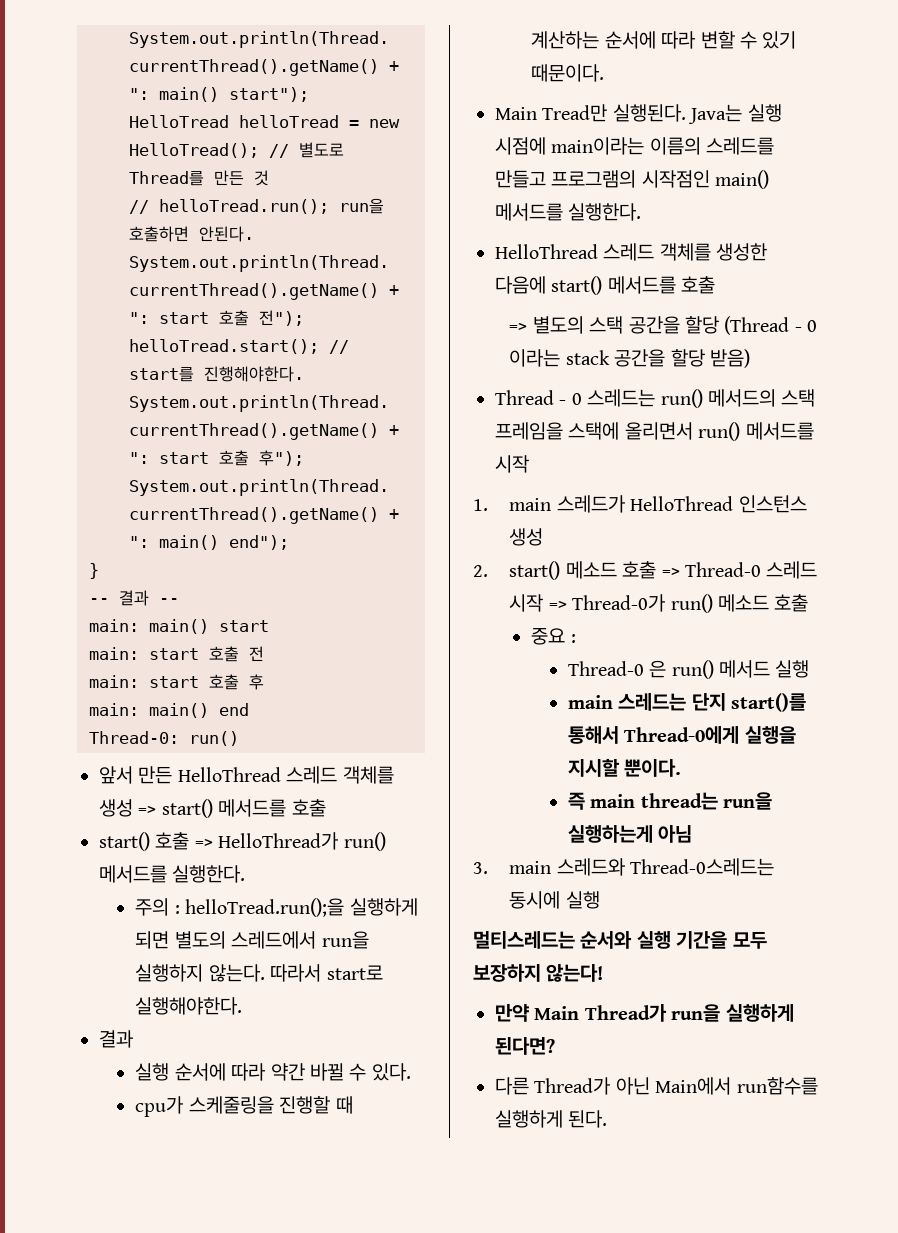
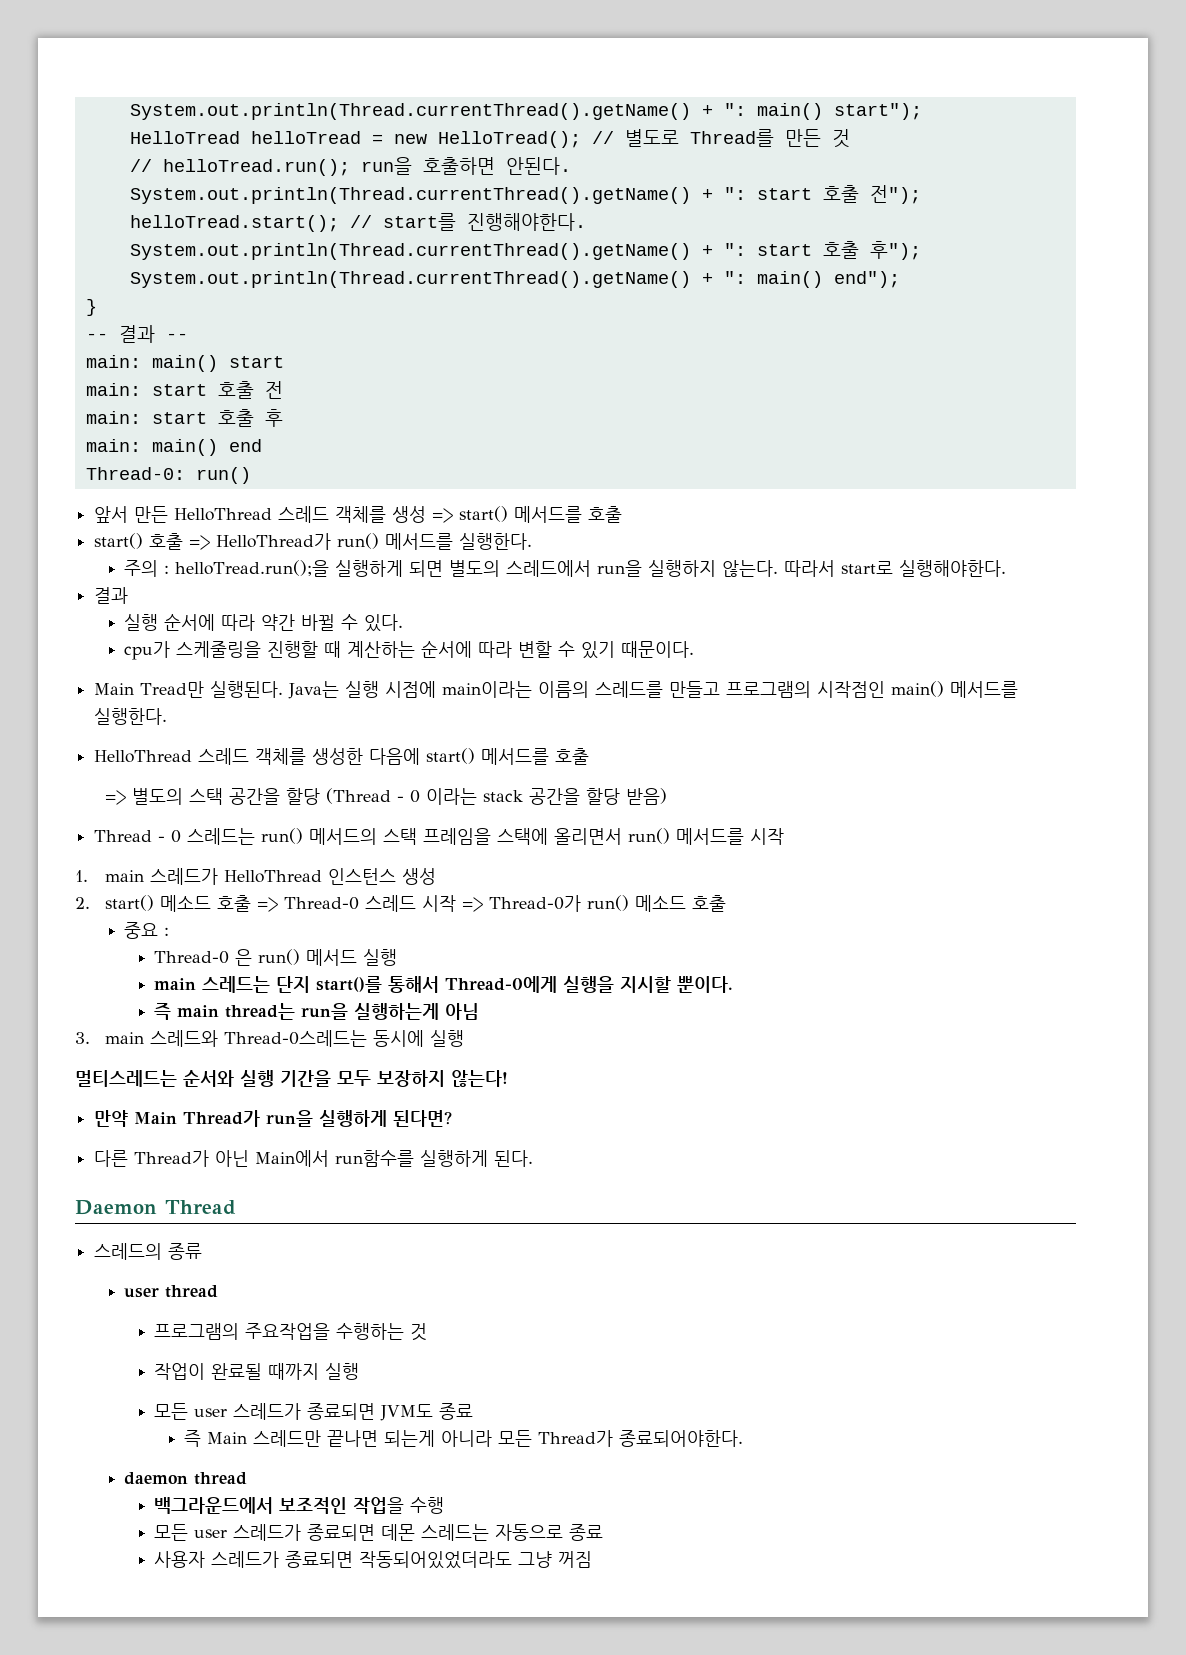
+ Daemon Thread
+ 스레드의 종류
+ user thread
+ 프로그램의 주요작업을 수행하는 것
+ 작업이 완료될 때까지 실행
+ 모든 user 스레드가 종료되면 JVM도 종료
+ 즉 Main 스레드만 끝나면 되는게 아니라 모든 Thread가 종료되어야한다.
+ daemon thread
+ 백그라운드에서 보조적인 작업을 수행
+ 모든 user 스레드가 종료되면 데몬 스레드는 자동으로 종료
+ 사용자 스레드가 종료되면 작동되어있었더라도 그냥 꺼짐

